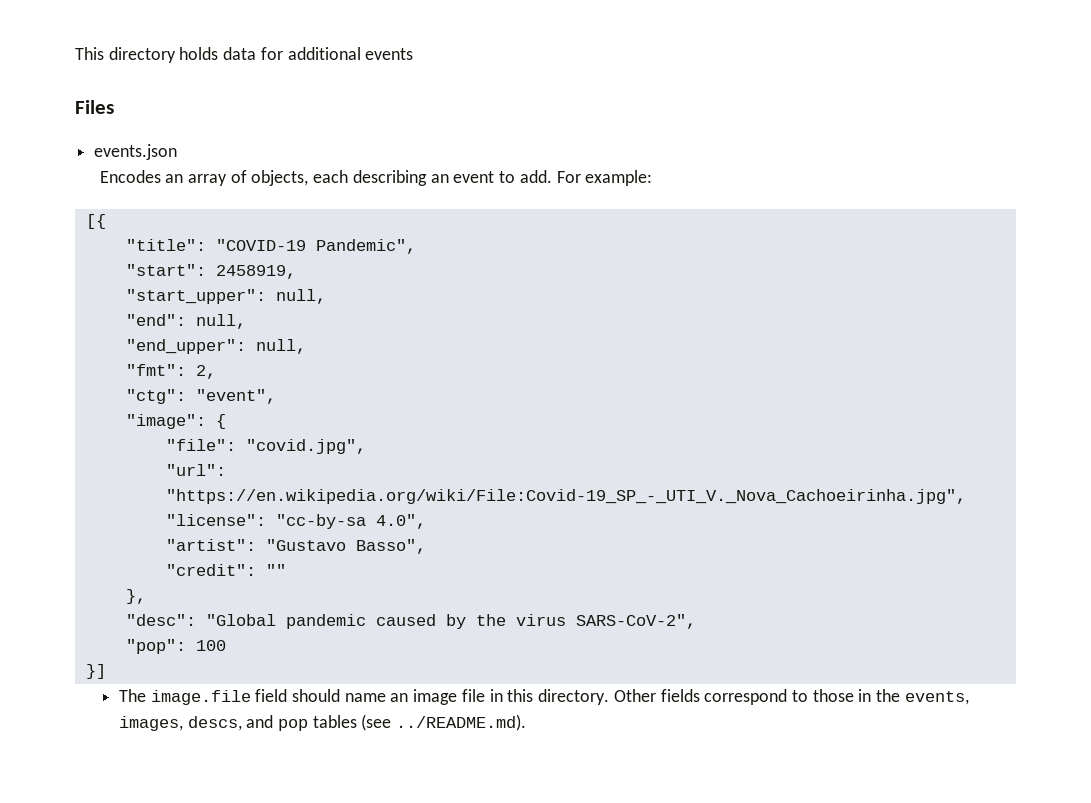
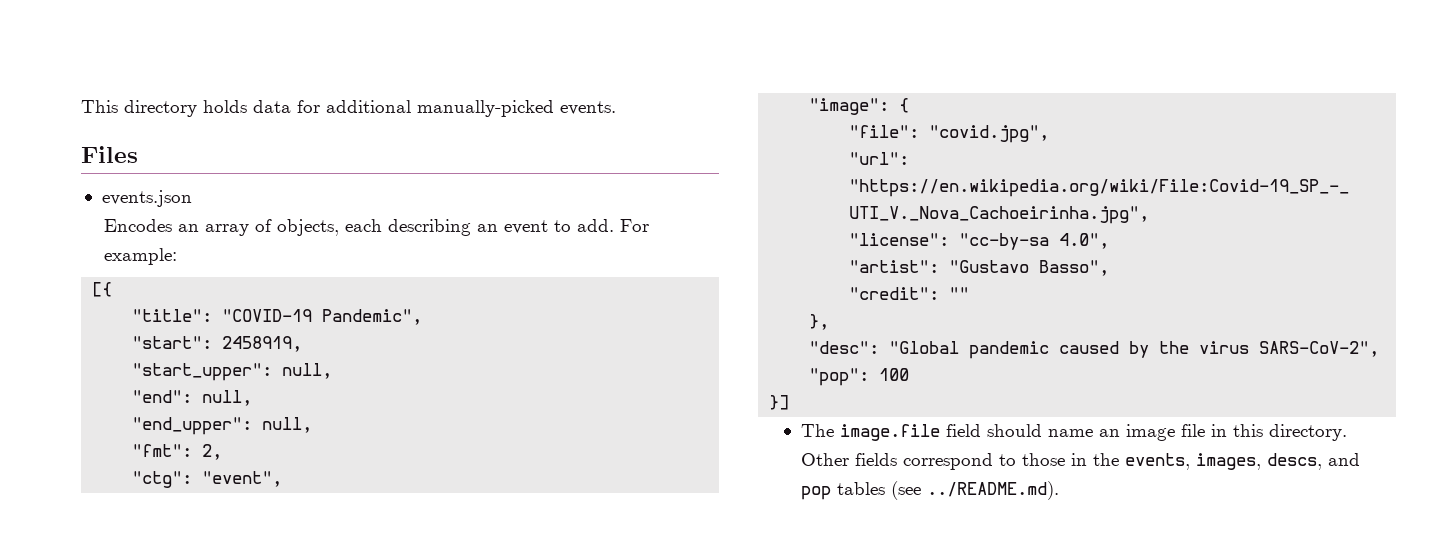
- This directory holds data for additional events
+ This directory holds data for additional manually-picked events.

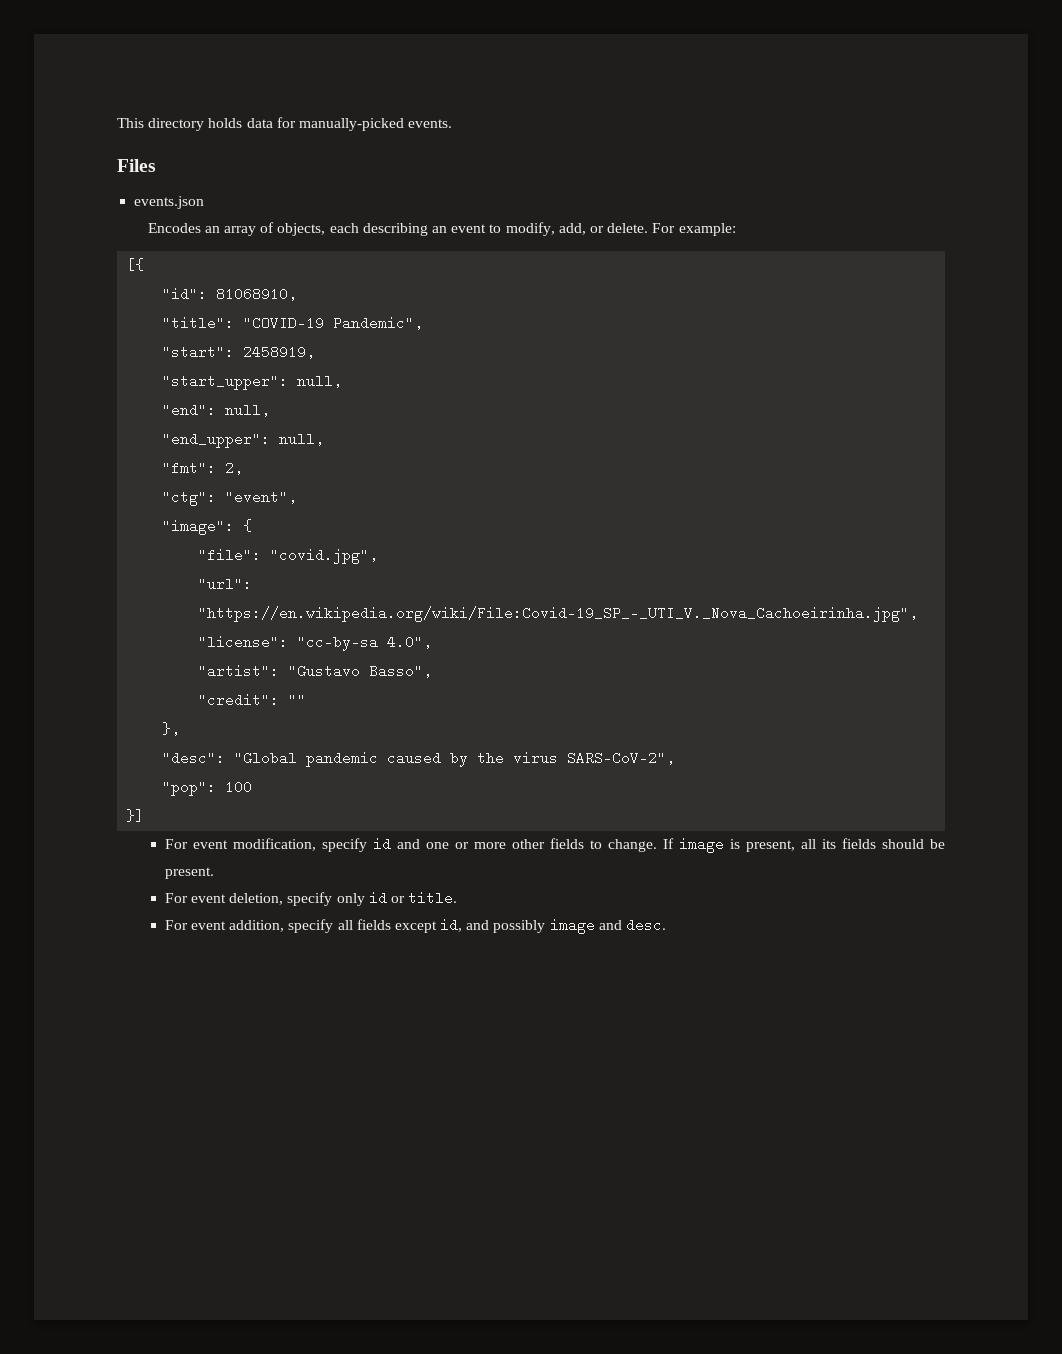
- This directory holds data for additional manually-picked events.
+ This directory holds data for manually-picked events.
- Encodes an array of objects, each describing an event to add.
+ Encodes an array of objects, each describing an event to modify, add, or delete.
+ "id": 81068910,
- The image.file field should name an image file in this directory. Other fields correspond to those in the events, images, descs, and pop tables (see ../README.md).
+ For event modification, specify id and one or more other fields to change. If image is present, all its fields should be present.
+ For event deletion, specify only id or title.
+ For event addition, specify all fields except id, and possibly image and desc.

